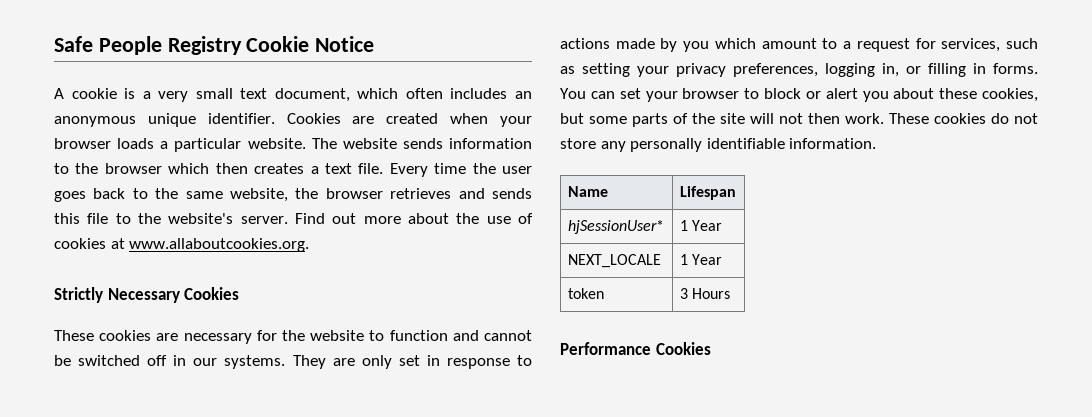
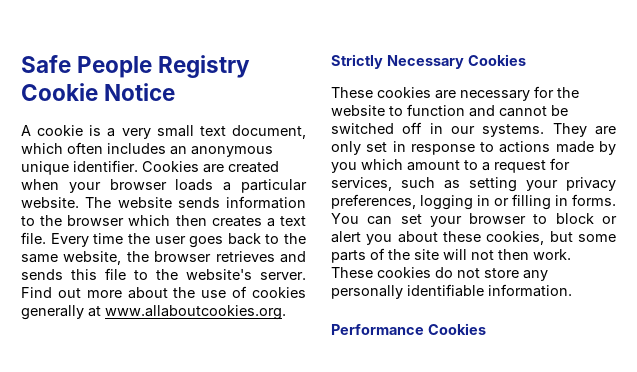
- Find out more about the use of cookies at www.allaboutcookies.org.
+ Find out more about the use of cookies generally at www.allaboutcookies.org.
- They are only set in response to actions made by you which amount to a request for services, such as setting your privacy preferences, logging in, or filling in forms.
+ They are only set in response to actions made by you which amount to a request for services, such as setting your privacy preferences, logging in or filling in forms.
- Name | Lifespan
- hjSessionUser* | 1 Year
- NEXT_LOCALE | 1 Year
- token | 3 Hours

